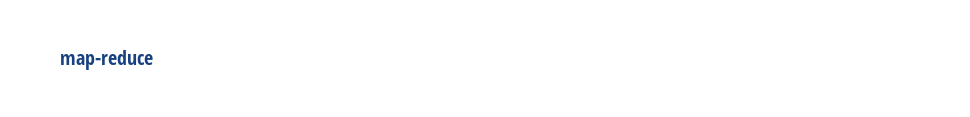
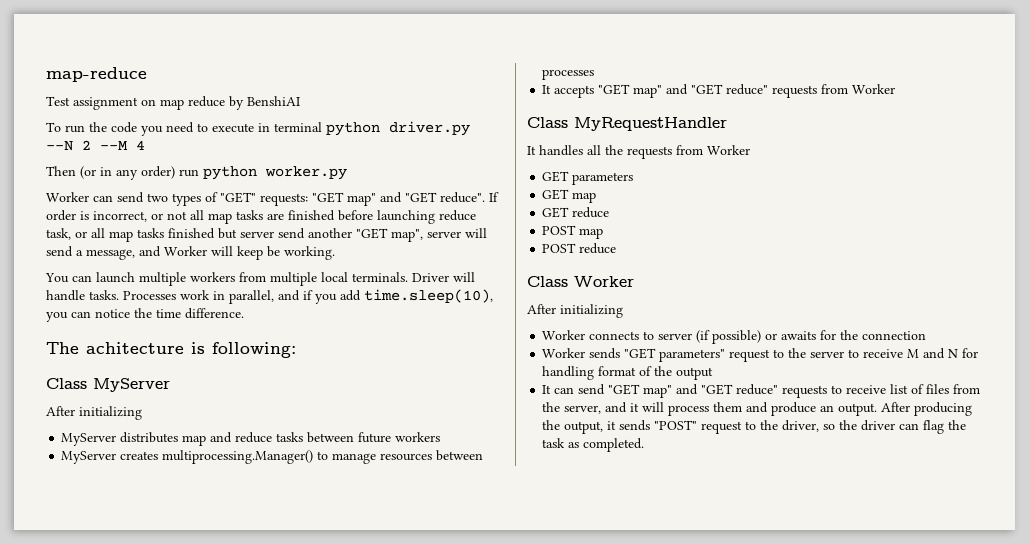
+ Test assignment on map reduce by BenshiAI
+ To run the code you need to execute in terminal python driver.py --N 2 --M 4
+ Then (or in any order) run python worker.py
+ Worker can send two types of "GET" requests: "GET map" and "GET reduce". If order is incorrect, or not all map tasks are finished before launching reduce task, or all map tasks finished but server send another "GET map", server will send a message, and Worker will keep be working.
+ You can launch multiple workers from multiple local terminals. Driver will handle tasks. Processes work in parallel, and if you add time.sleep(10), you can notice the time difference.
+ The achitecture is following:
+ Class MyServer
+ After initializing
+ MyServer distributes map and reduce tasks between future workers
+ MyServer creates multiprocessing.Manager() to manage resources between processes
+ It accepts "GET map" and "GET reduce" requests from Worker
+ Class MyRequestHandler
+ It handles all the requests from Worker
+ GET parameters
+ GET map
+ GET reduce
+ POST map
+ POST reduce
+ Class Worker
+ After initializing
+ Worker connects to server (if possible) or awaits for the connection
+ Worker sends "GET parameters" request to the server to receive M and N for handling format of the output
+ It can send "GET map" and "GET reduce" requests to receive list of files from the server, and it will process them and produce an output. After producing the output, it sends "POST" request to the driver, so the driver can flag the task as completed.

